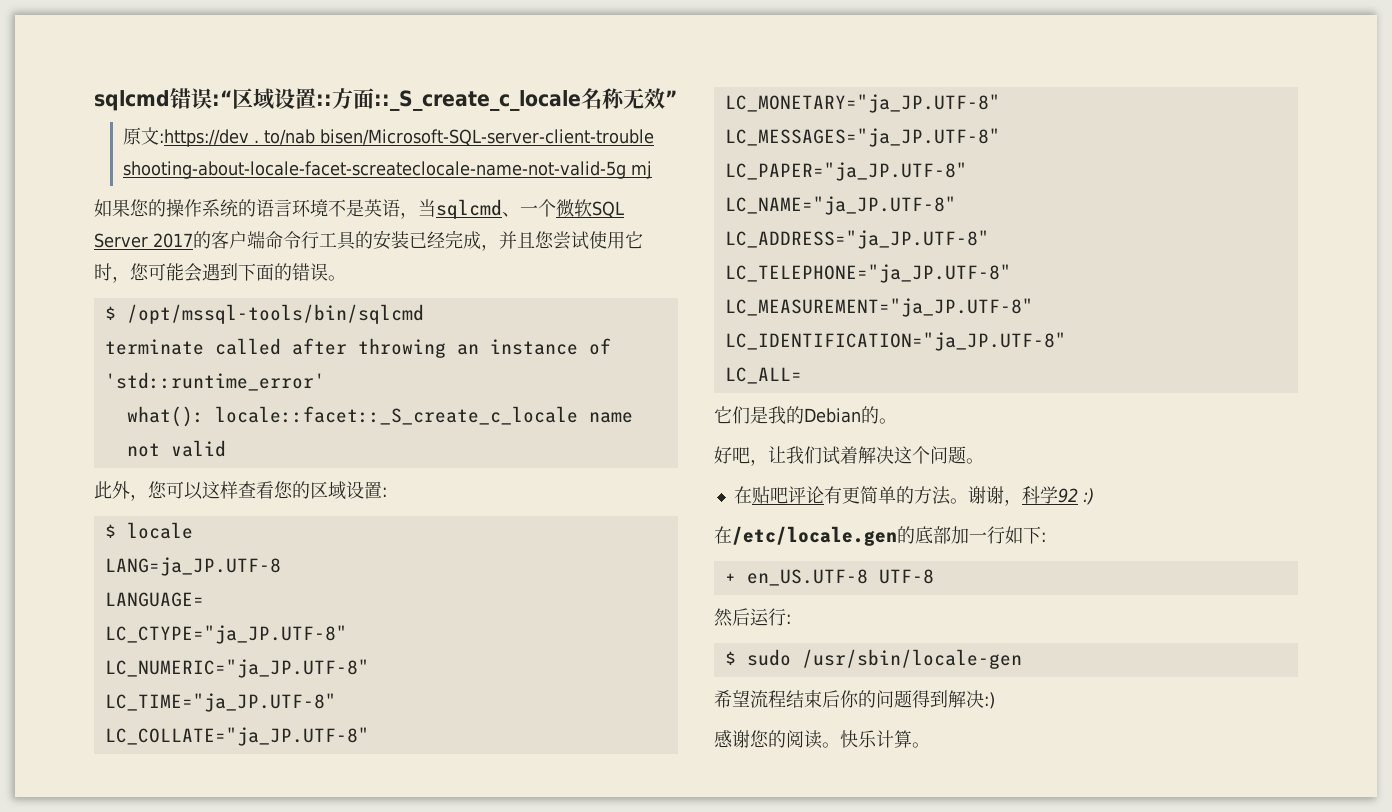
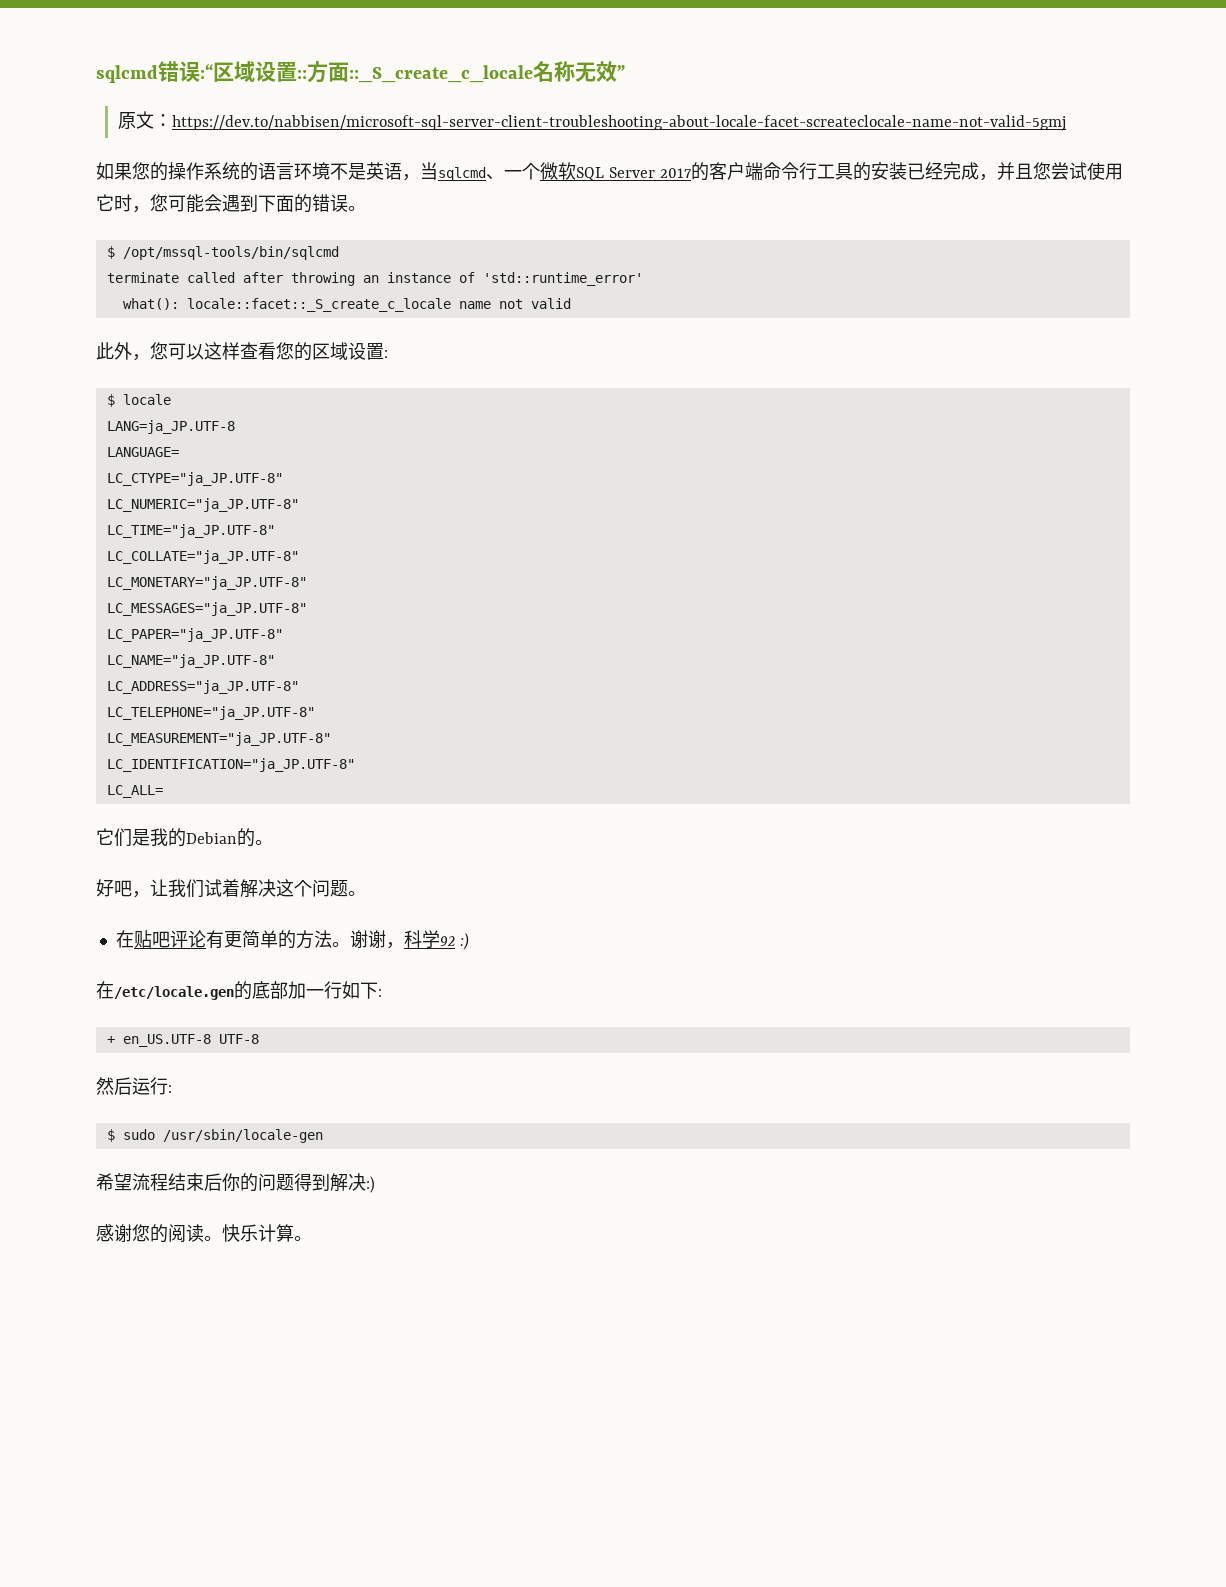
- 原文:https://dev . to/nab bisen/Microsoft-SQL-server-client-trouble shooting-about-locale-facet-screateclocale-name-not-valid-5g mj
+ 原文：https://dev.to/nabbisen/microsoft-sql-server-client-troubleshooting-about-locale-facet-screateclocale-name-not-valid-5gmj

